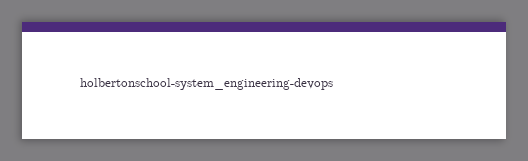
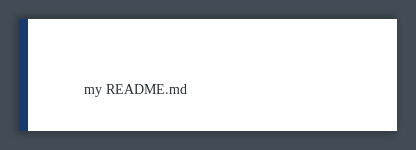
- holbertonschool-system_engineering-devops
+ my README.md

